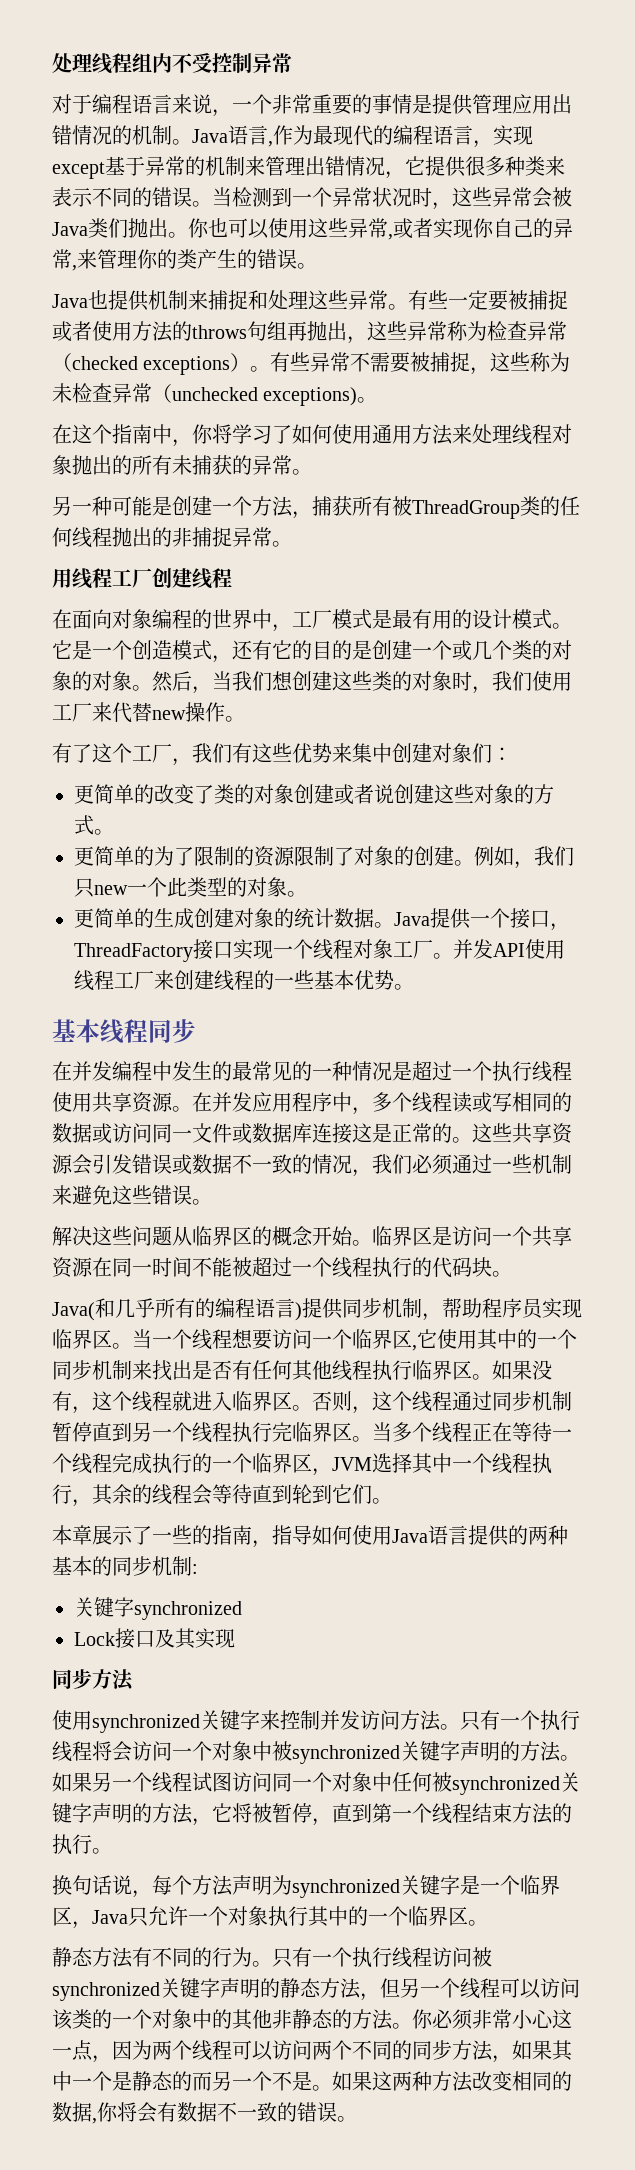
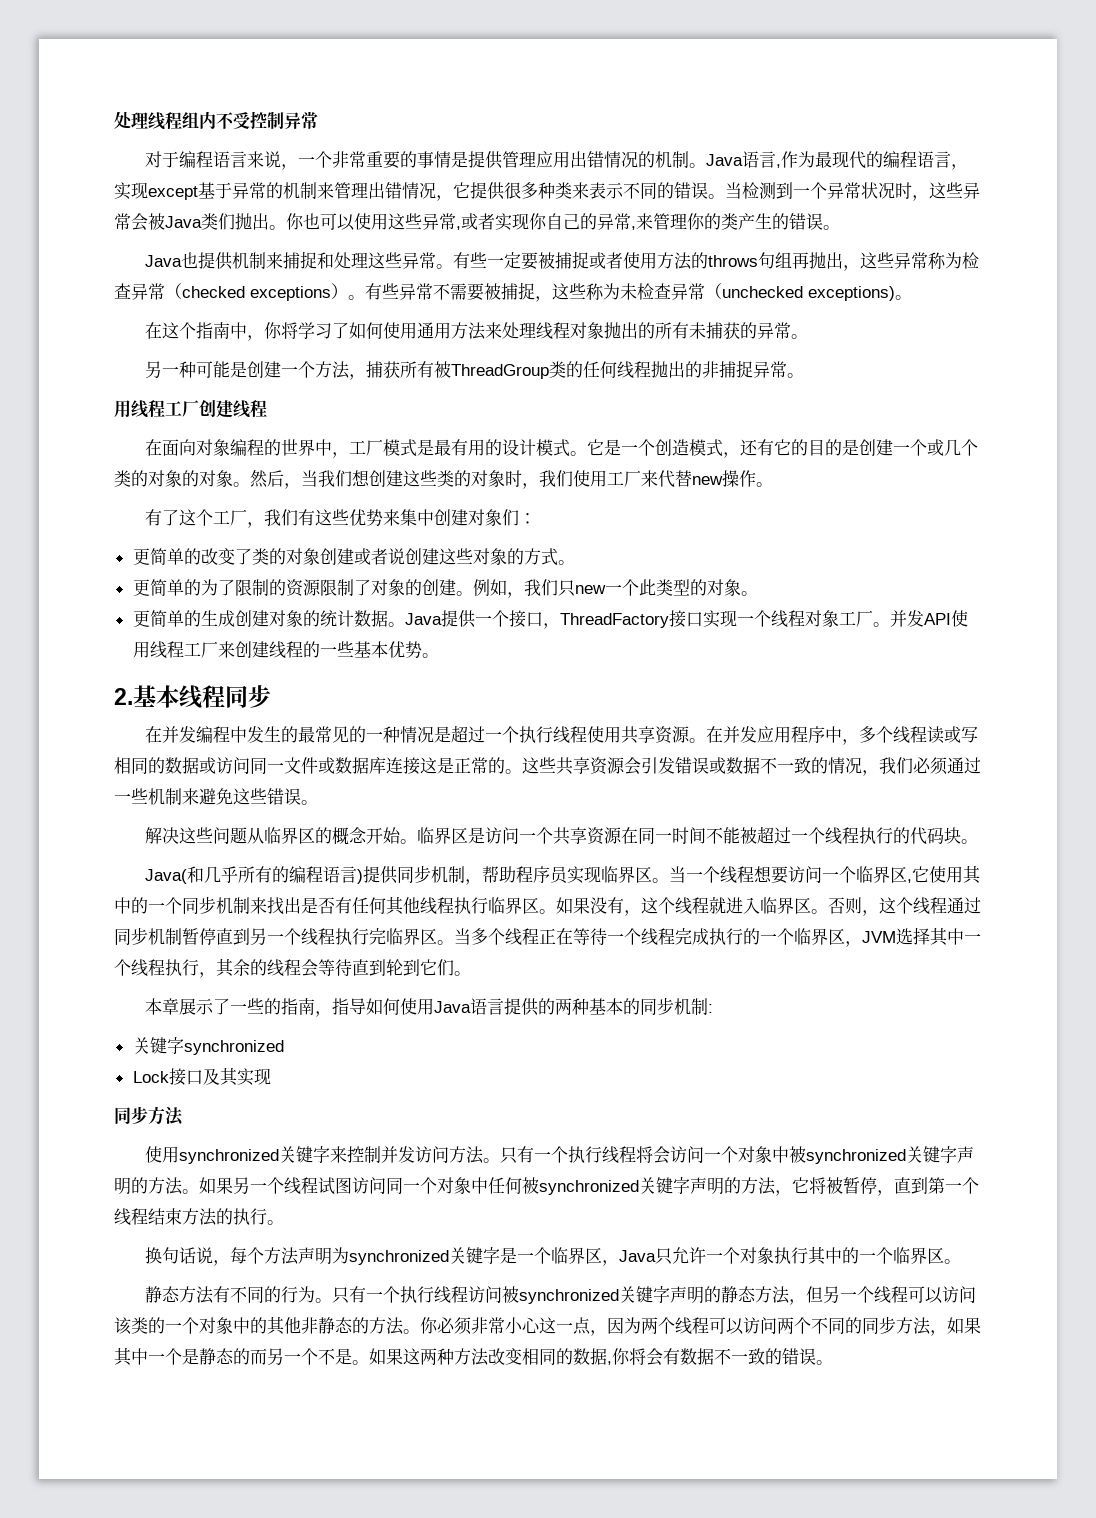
- 基本线程同步
+ 2.基本线程同步

